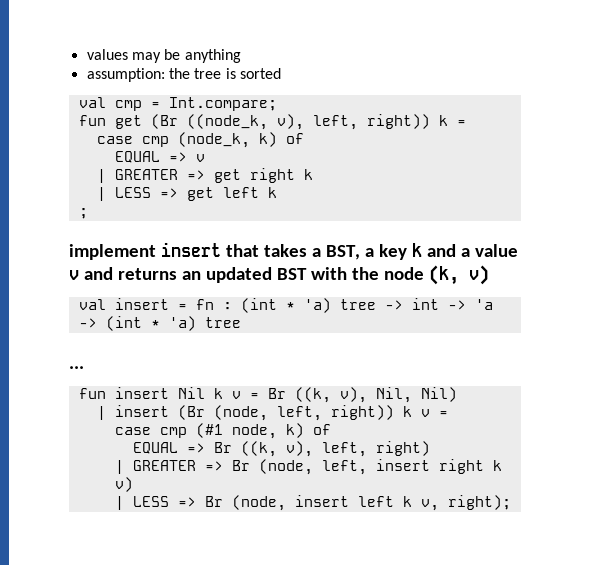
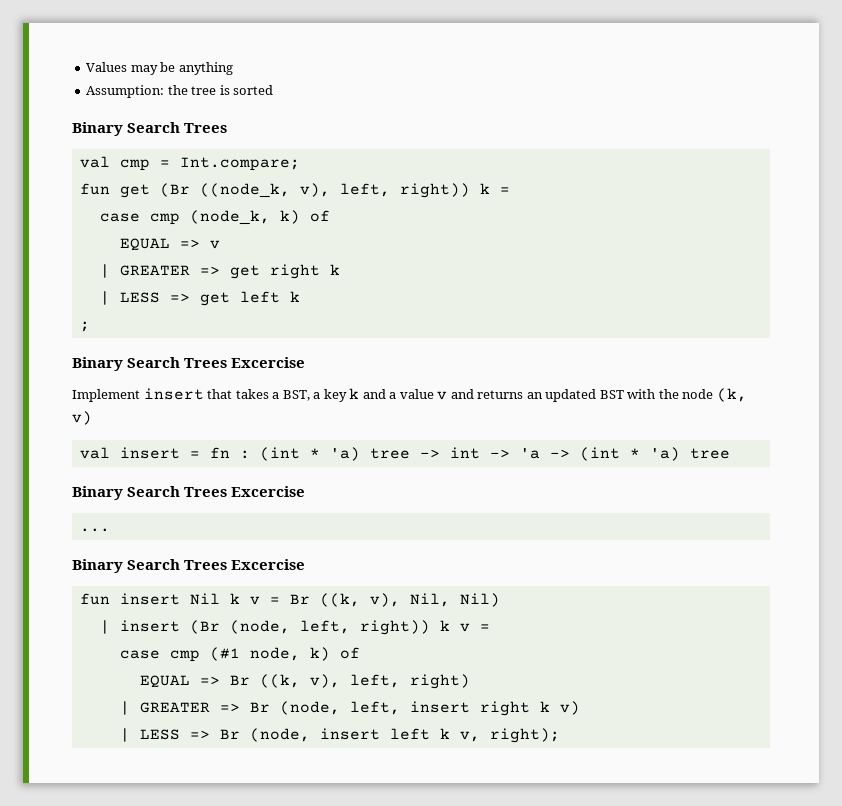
- values may be anything
+ Values may be anything
- assumption: the tree is sorted
+ Assumption: the tree is sorted
+ Binary Search Trees
  ;
- implement insert that takes a BST, a key k and a value v and returns an updated BST with the node (k, v)
+ Binary Search Trees Excercise
+ Implement insert that takes a BST, a key k and a value v and returns an updated BST with the node (k, v)
  val insert = fn : (int * 'a) tree -> int -> 'a -> (int * 'a) tree
+ Binary Search Trees Excercise
  ...
+ Binary Search Trees Excercise

